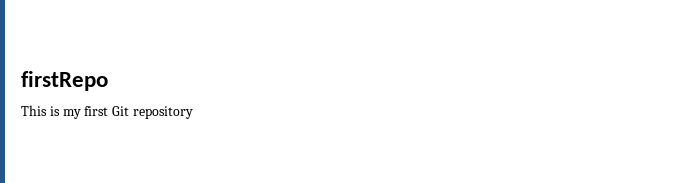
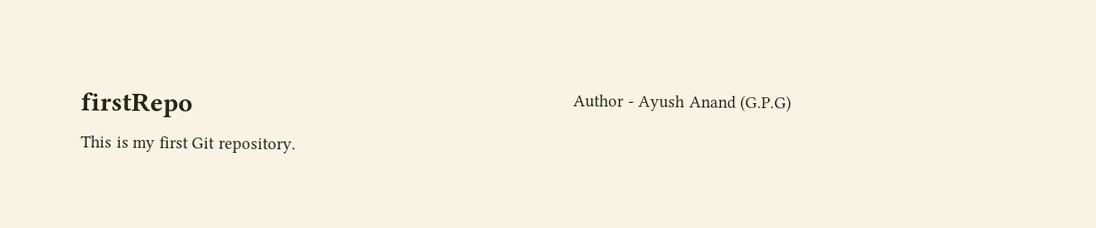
- This is my first Git repository
+ This is my first Git repository.
+ Author - Ayush Anand (G.P.G)

